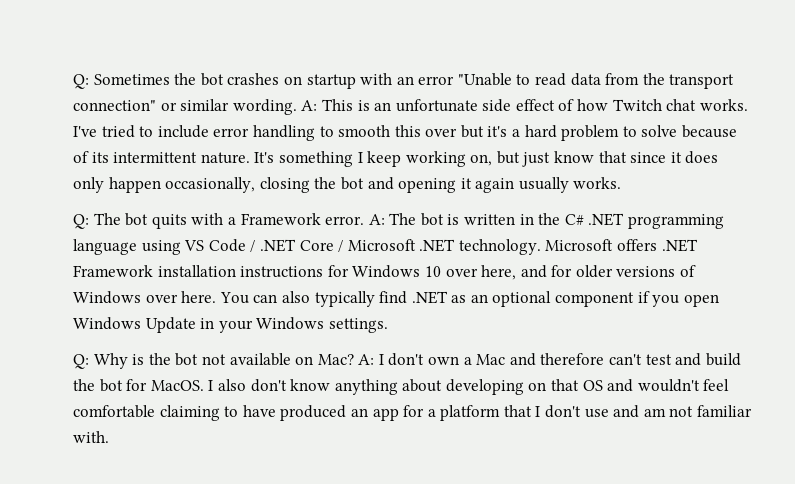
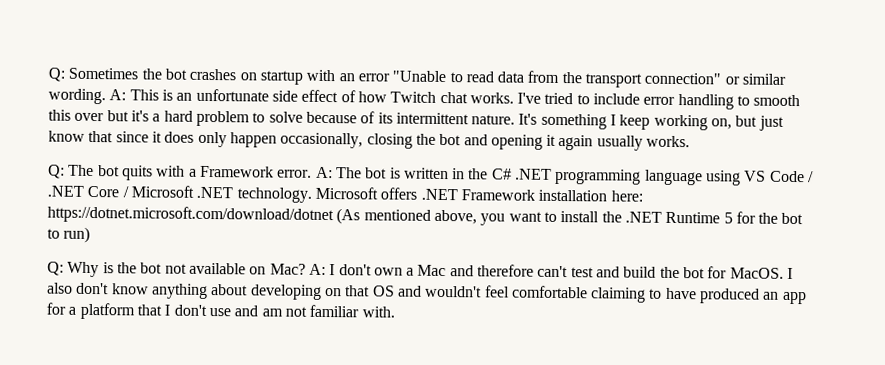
- Microsoft offers .NET Framework installation instructions for Windows 10 over here, and for older versions of Windows over here. You can also typically find .NET as an optional component if you open Windows Update in your Windows settings.
+ Microsoft offers .NET Framework installation here: https://dotnet.microsoft.com/download/dotnet (As mentioned above, you want to install the .NET Runtime 5 for the bot to run)

